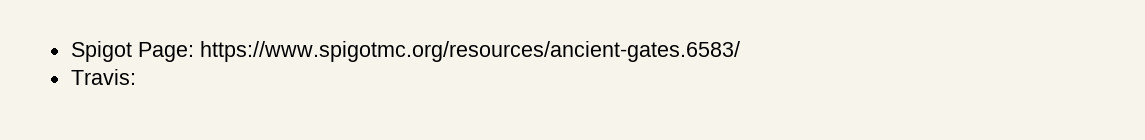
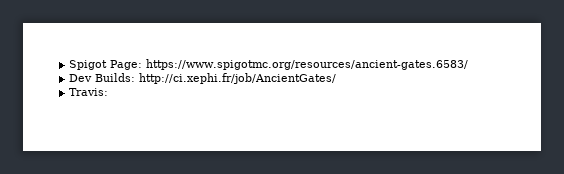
+ Dev Builds: http://ci.xephi.fr/job/AncientGates/

